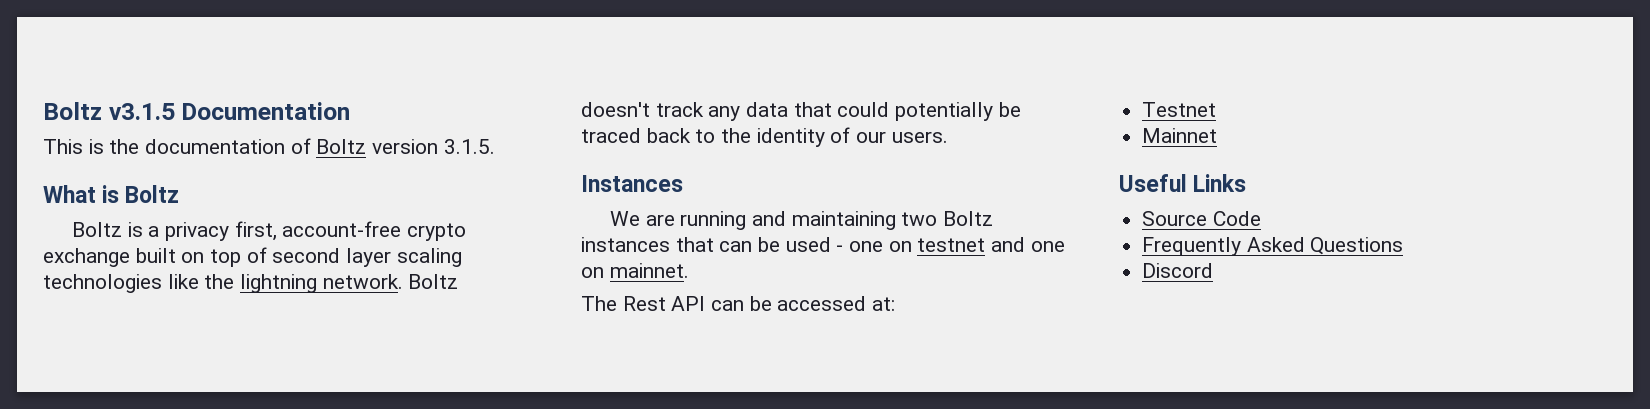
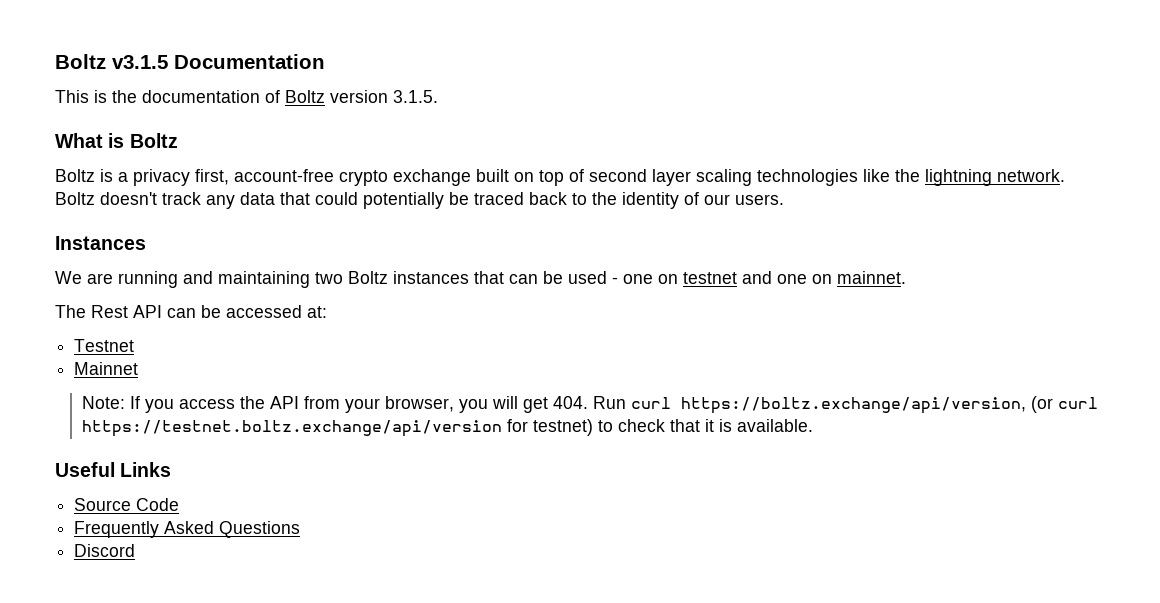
+ Note: If you access the API from your browser, you will get 404. Run curl https://boltz.exchange/api/version, (or curl https://testnet.boltz.exchange/api/version for testnet) to check that it is available.

